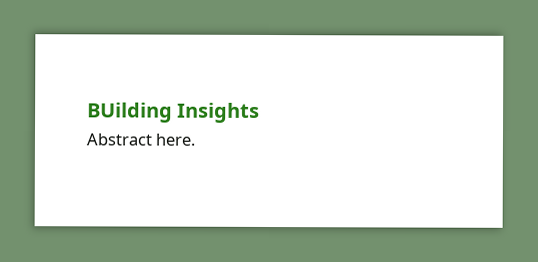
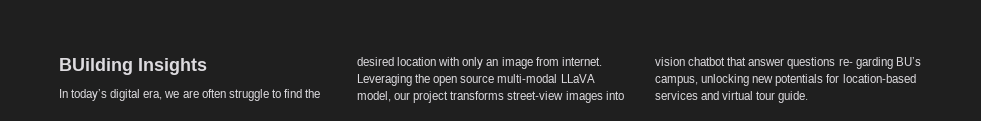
- Abstract here.
+ In today’s digital era, we are often struggle to find the desired location with only an image from internet. Leveraging the open source multi-modal LLaVA model, our project transforms street-view images into vision chatbot that answer questions re- garding BU’s campus, unlocking new potentials for location-based services and virtual tour guide.

